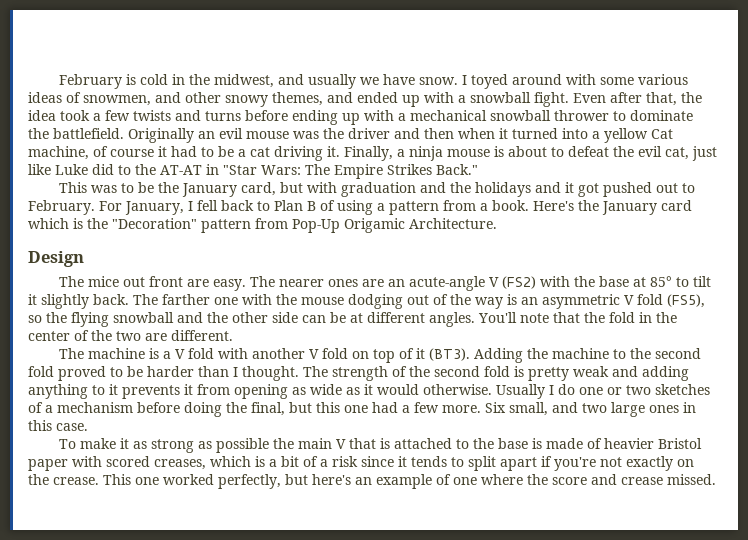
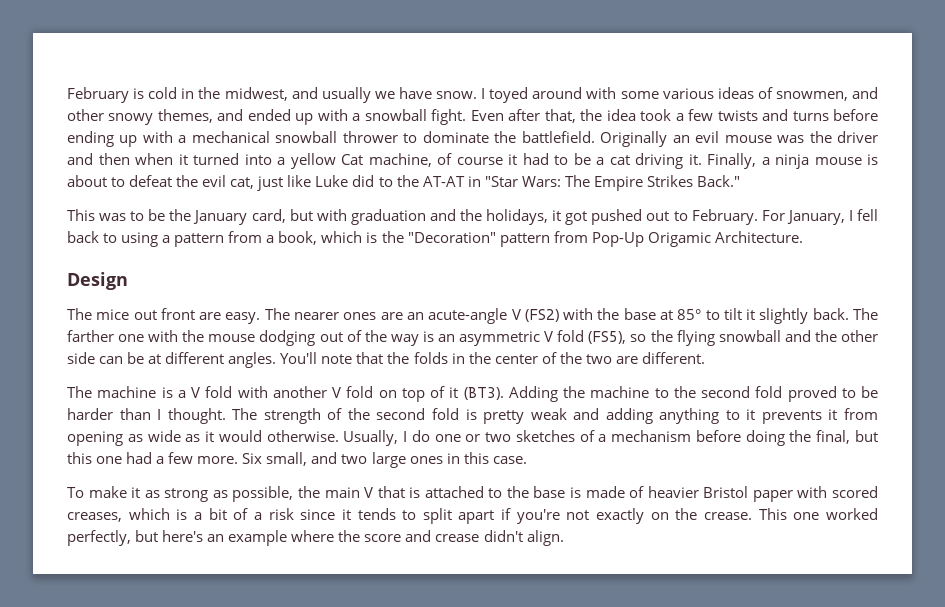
- This was to be the January card, but with graduation and the holidays and it got pushed out to February.
+ This was to be the January card, but with graduation and the holidays, it got pushed out to February.
- For January, I fell back to Plan B of using a pattern from a book. Here's the January card which is the "Decoration" pattern from Pop-Up Origamic Architecture.
+ For January, I fell back to using a pattern from a book, which is the "Decoration" pattern from Pop-Up Origamic Architecture.
- You'll note that the fold in the center of the two are different.
+ You'll note that the folds in the center of the two are different.
- Usually I do one or two sketches of a mechanism before doing the final, but this one had a few more.
+ Usually, I do one or two sketches of a mechanism before doing the final, but this one had a few more.
- To make it as strong as possible the main V that is attached to the base is made of heavier Bristol paper with scored creases, which is a bit of a risk since it tends to split apart if you're not exactly on the crease.
+ To make it as strong as possible, the main V that is attached to the base is made of heavier Bristol paper with scored creases, which is a bit of a risk since it tends to split apart if you're not exactly on the crease.
- This one worked perfectly, but here's an example of one where the score and crease missed.
+ This one worked perfectly, but here's an example where the score and crease didn't align.

